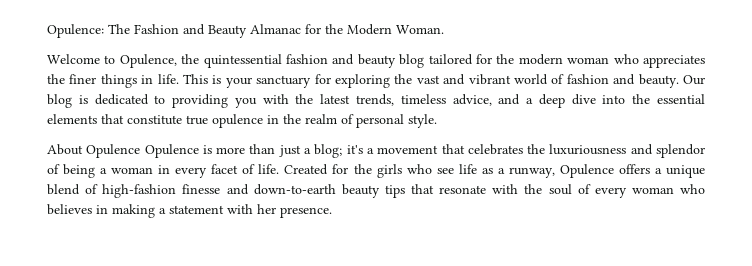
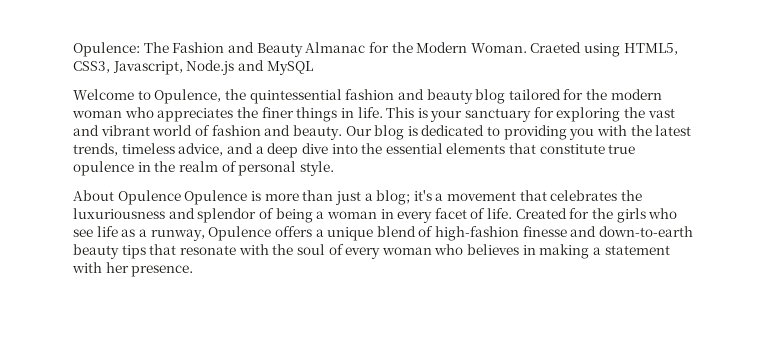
+ Craeted using HTML5, CSS3, Javascript, Node.js and MySQL

